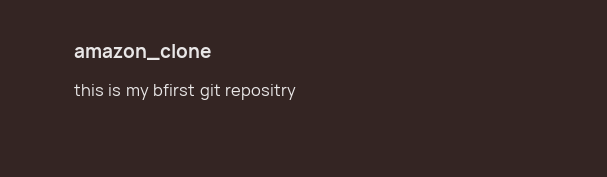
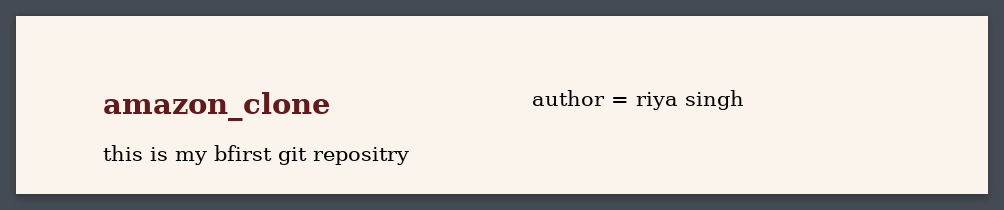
- this is my bfirst git repositry
+ this is my bfirst git repositry author = riya singh

